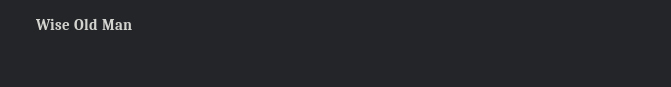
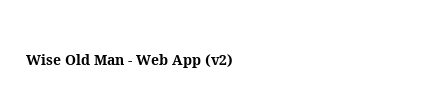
- Wise Old Man
+ Wise Old Man - Web App (v2)

